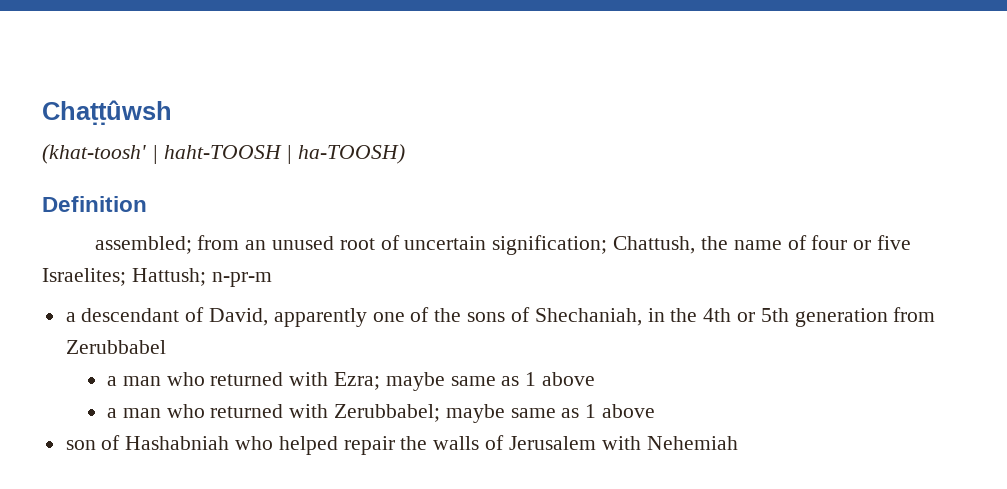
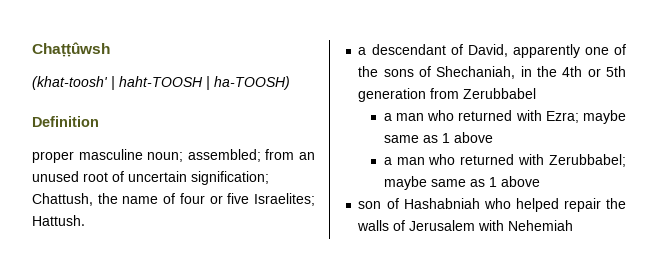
- assembled; from an unused root of uncertain signification; Chattush, the name of four or five Israelites; Hattush; n-pr-m
+ proper masculine noun; assembled; from an unused root of uncertain signification; Chattush, the name of four or five Israelites; Hattush.

